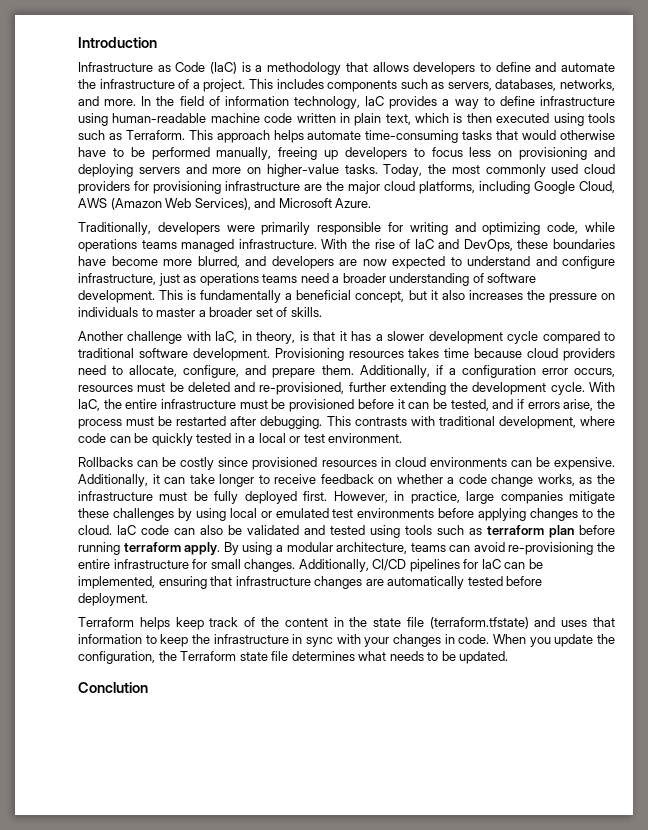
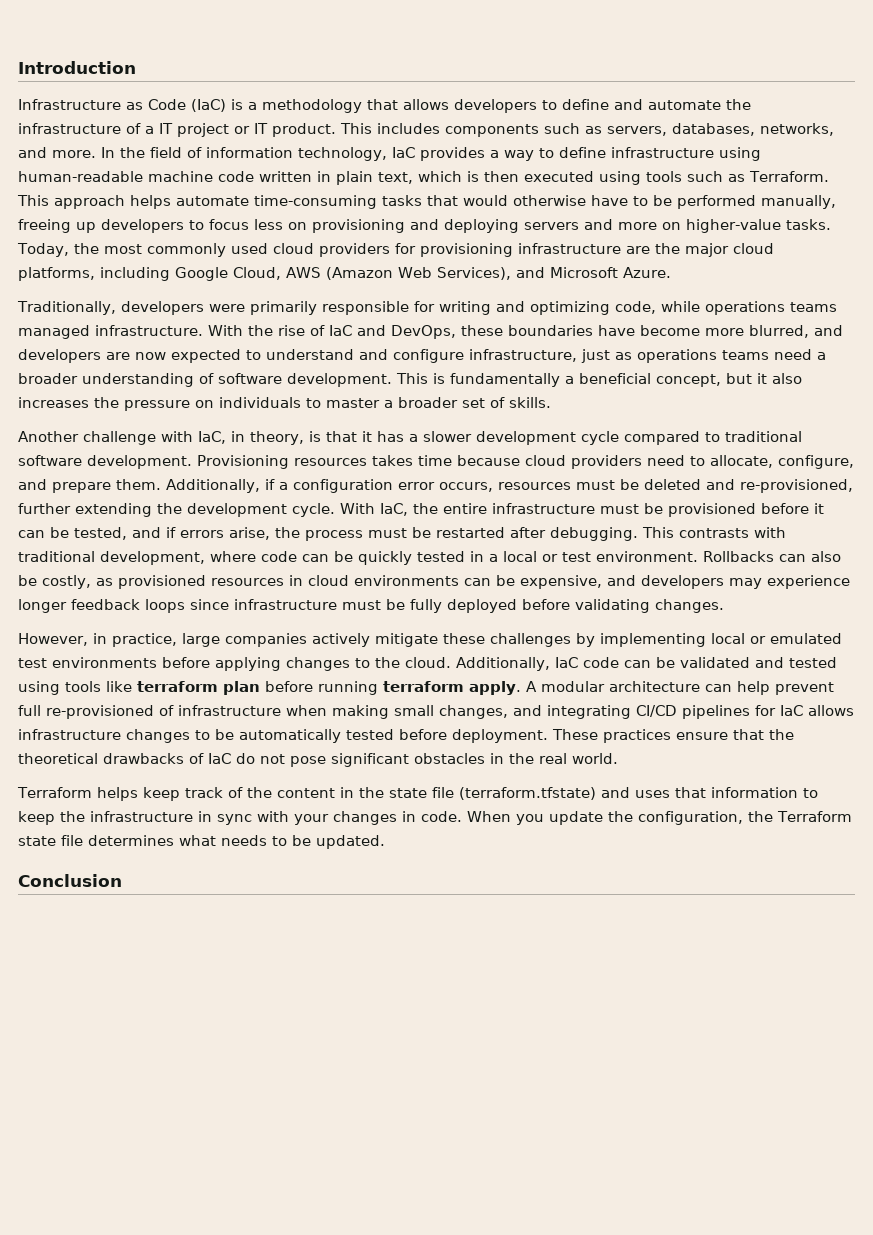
- Infrastructure as Code (IaC) is a methodology that allows developers to define and automate the infrastructure of a project.
+ Infrastructure as Code (IaC) is a methodology that allows developers to define and automate the infrastructure of a IT project or IT product.
- This contrasts with traditional development, where code can be quickly tested in a local or test environment.
- Rollbacks can be costly since provisioned resources in cloud environments can be expensive. Additionally, it can take longer to receive feedback on whether a code change works, as the infrastructure must be fully deployed first. However, in practice, large companies mitigate these challenges by using local or emulated test environments before applying changes to the cloud.
+ This contrasts with traditional development, where code can be quickly tested in a local or test environment. Rollbacks can also be costly, as provisioned resources in cloud environments can be expensive, and developers may experience longer feedback loops since infrastructure must be fully deployed before validating changes.
+ However, in practice, large companies actively mitigate these challenges by implementing local or emulated test environments before applying changes to the cloud.
- IaC code can also be validated and tested using tools such as terraform plan before running terraform apply.
+ Additionally, IaC code can be validated and tested using tools like terraform plan before running terraform apply.
- By using a modular architecture, teams can avoid re-provisioning the entire infrastructure for small changes. Additionally, CI/CD pipelines for IaC can be implemented, ensuring that infrastructure changes are automatically tested before deployment.
+ A modular architecture can help prevent full re-provisioned of infrastructure when making small changes, and integrating CI/CD pipelines for IaC allows infrastructure changes to be automatically tested before deployment. These practices ensure that the theoretical drawbacks of IaC do not pose significant obstacles in the real world.
- Conclution
+ Conclusion

